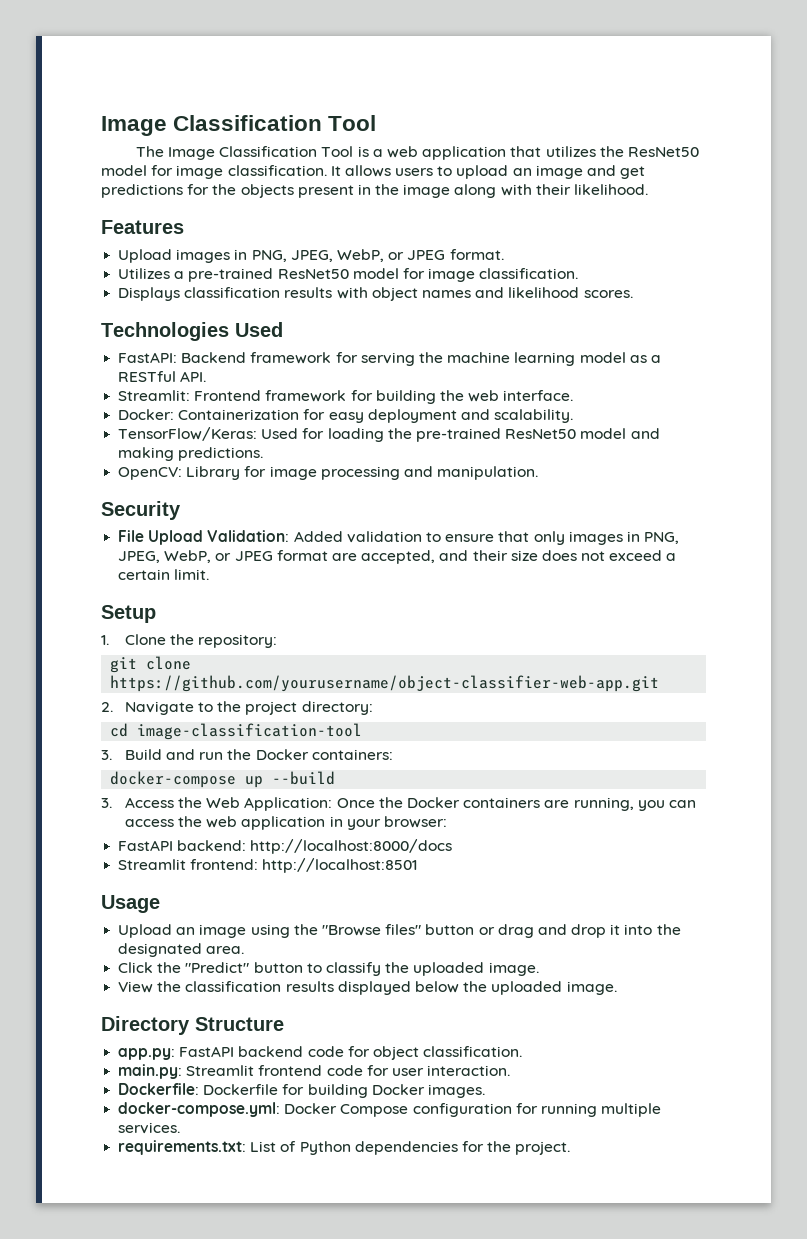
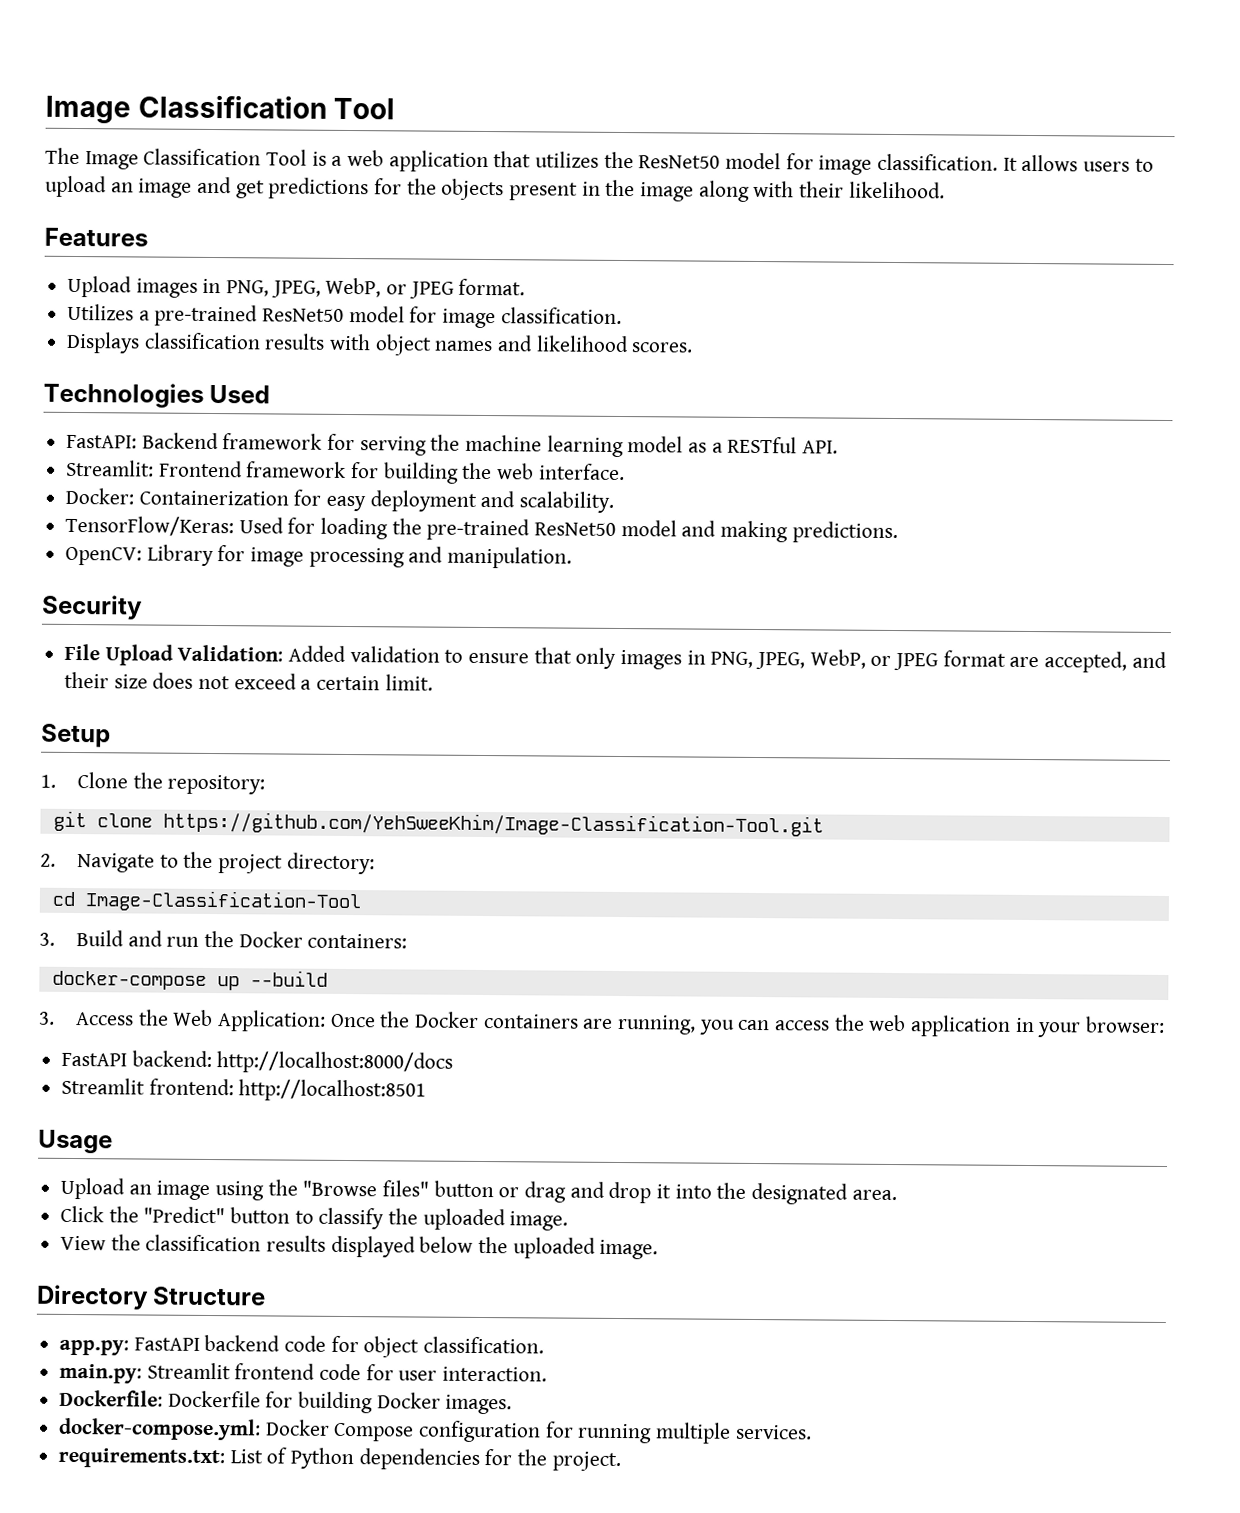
- git clone https://github.com/yourusername/object-classifier-web-app.git
+ git clone https://github.com/YehSweeKhim/Image-Classification-Tool.git
- cd image-classification-tool
+ cd Image-Classification-Tool

